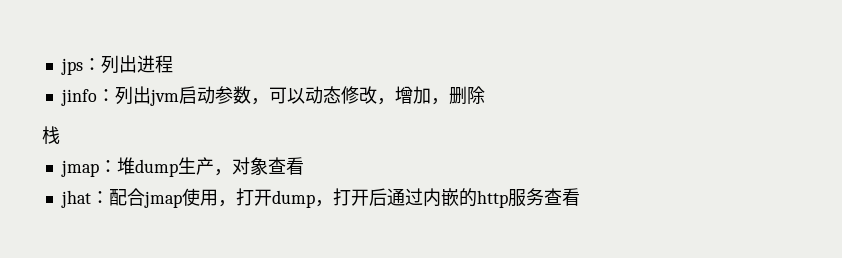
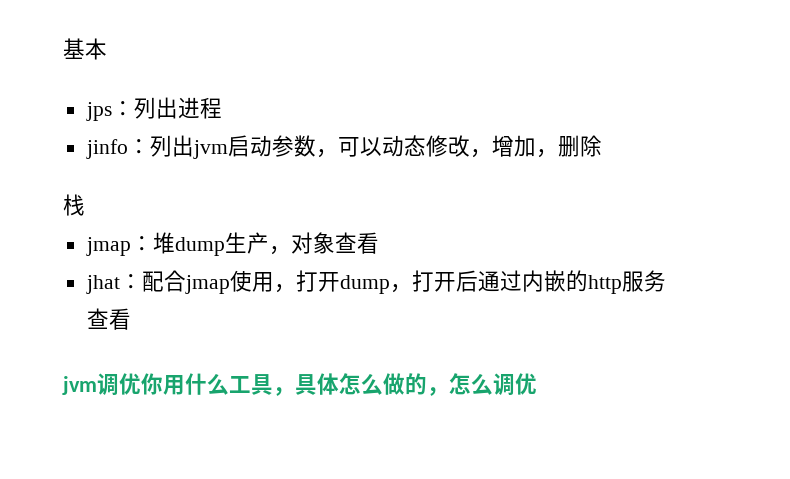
+ 基本
+ jvm调优你用什么工具，具体怎么做的，怎么调优

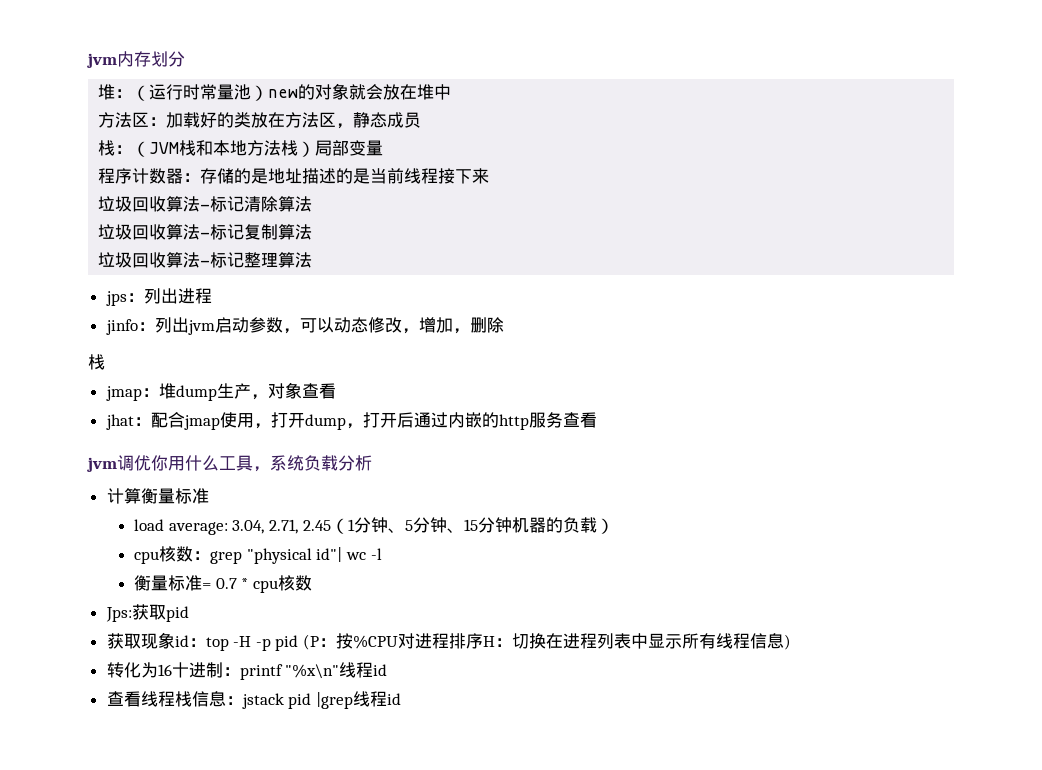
- 基本
+ jvm内存划分
+ 堆：（运行时常量池）new的对象就会放在堆中
+ 方法区：加载好的类放在方法区，静态成员
+ 栈：（JVM栈和本地方法栈）局部变量
+ 程序计数器：存储的是地址描述的是当前线程接下来
+ 垃圾回收算法-标记清除算法
+ 垃圾回收算法-标记复制算法
+ 垃圾回收算法-标记整理算法
- jvm调优你用什么工具，具体怎么做的，怎么调优
+ jvm调优你用什么工具，系统负载分析
+ 计算衡量标准
+ load average: 3.04, 2.71, 2.45（1分钟、5分钟、15分钟机器的负载）
+ cpu核数：grep "physical id"| wc -l
+ 衡量标准= 0.7 * cpu核数
+ Jps:获取pid
+ 获取现象id：top -H -p pid (P：按%CPU对进程排序H：切换在进程列表中显示所有线程信息)
+ 转化为16十进制：printf "%x\n"线程id
+ 查看线程栈信息：jstack pid |grep线程id

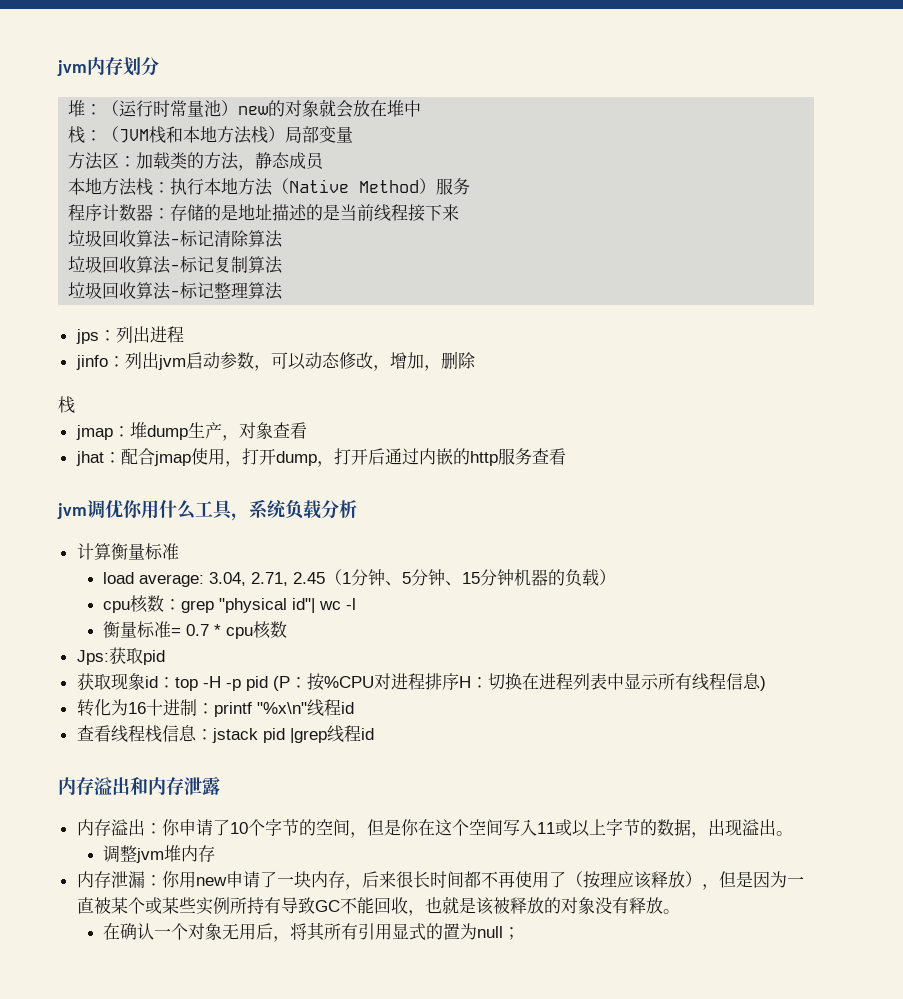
- 方法区：加载好的类放在方法区，静态成员
+ 方法区：加载类的方法，静态成员
+ 本地方法栈：执行本地方法（Native Method）服务
+ 内存溢出和内存泄露
+ 内存溢出：你申请了10个字节的空间，但是你在这个空间写入11或以上字节的数据，出现溢出。
+ 调整jvm堆内存
+ 内存泄漏：你用new申请了一块内存，后来很长时间都不再使用了（按理应该释放），但是因为一直被某个或某些实例所持有导致GC不能回收，也就是该被释放的对象没有释放。
+ 在确认一个对象无用后，将其所有引用显式的置为null；

